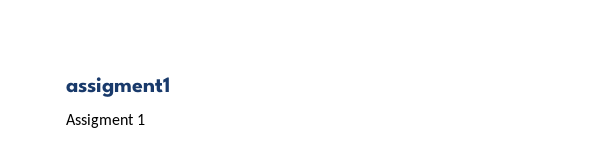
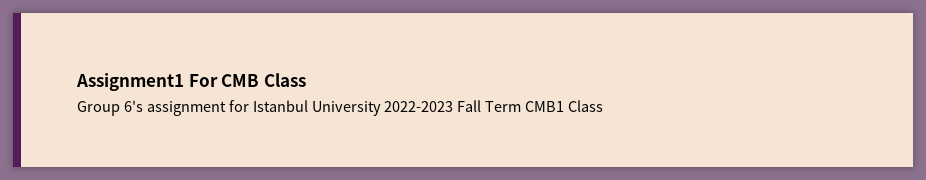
- assigment1
- Assigment 1
+ Assignment1 For CMB Class
+ Group 6's assignment for Istanbul University 2022-2023 Fall Term CMB1 Class

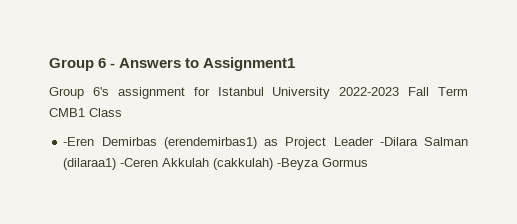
- Assignment1 For CMB Class
+ Group 6 - Answers to Assignment1
+ -Eren Demirbas (erendemirbas1) as Project Leader -Dilara Salman (dilaraa1) -Ceren Akkulah (cakkulah) -Beyza Gormus

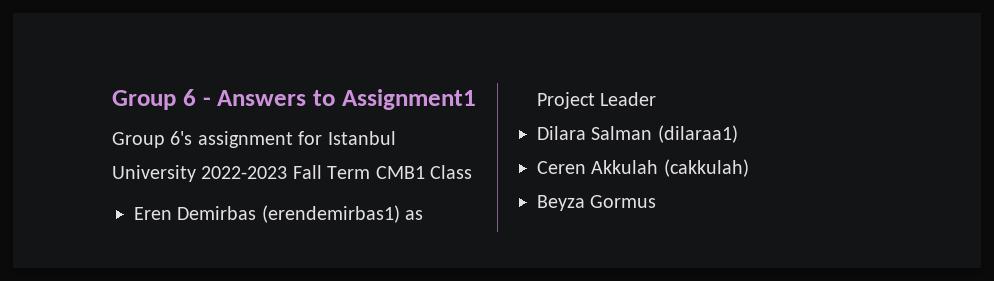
- -Eren Demirbas (erendemirbas1) as Project Leader -Dilara Salman (dilaraa1) -Ceren Akkulah (cakkulah) -Beyza Gormus
+ Eren Demirbas (erendemirbas1) as Project Leader
+ Dilara Salman (dilaraa1)
+ Ceren Akkulah (cakkulah)
+ Beyza Gormus

